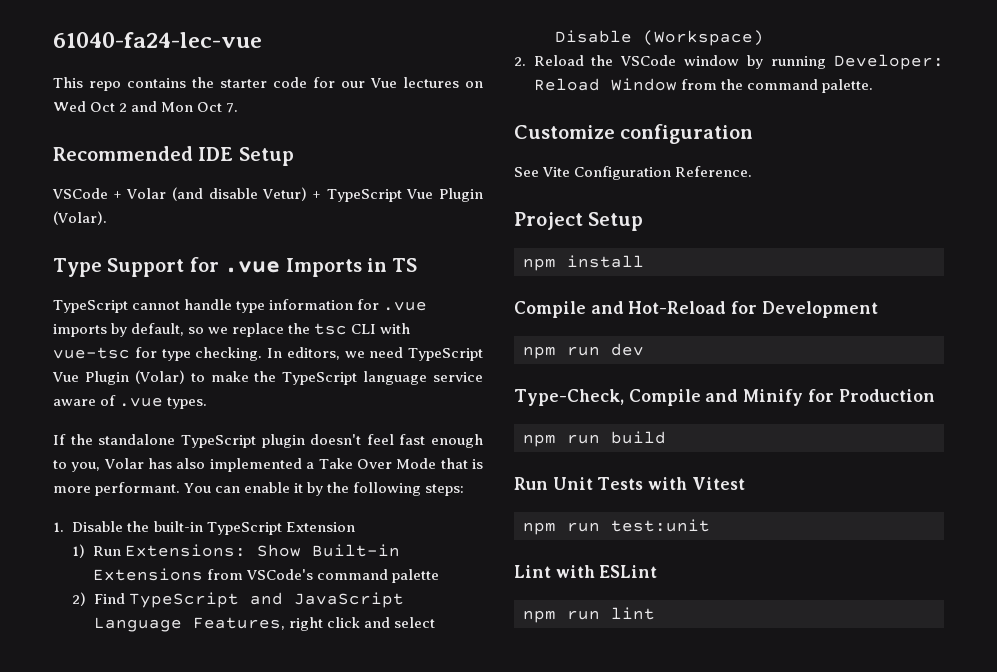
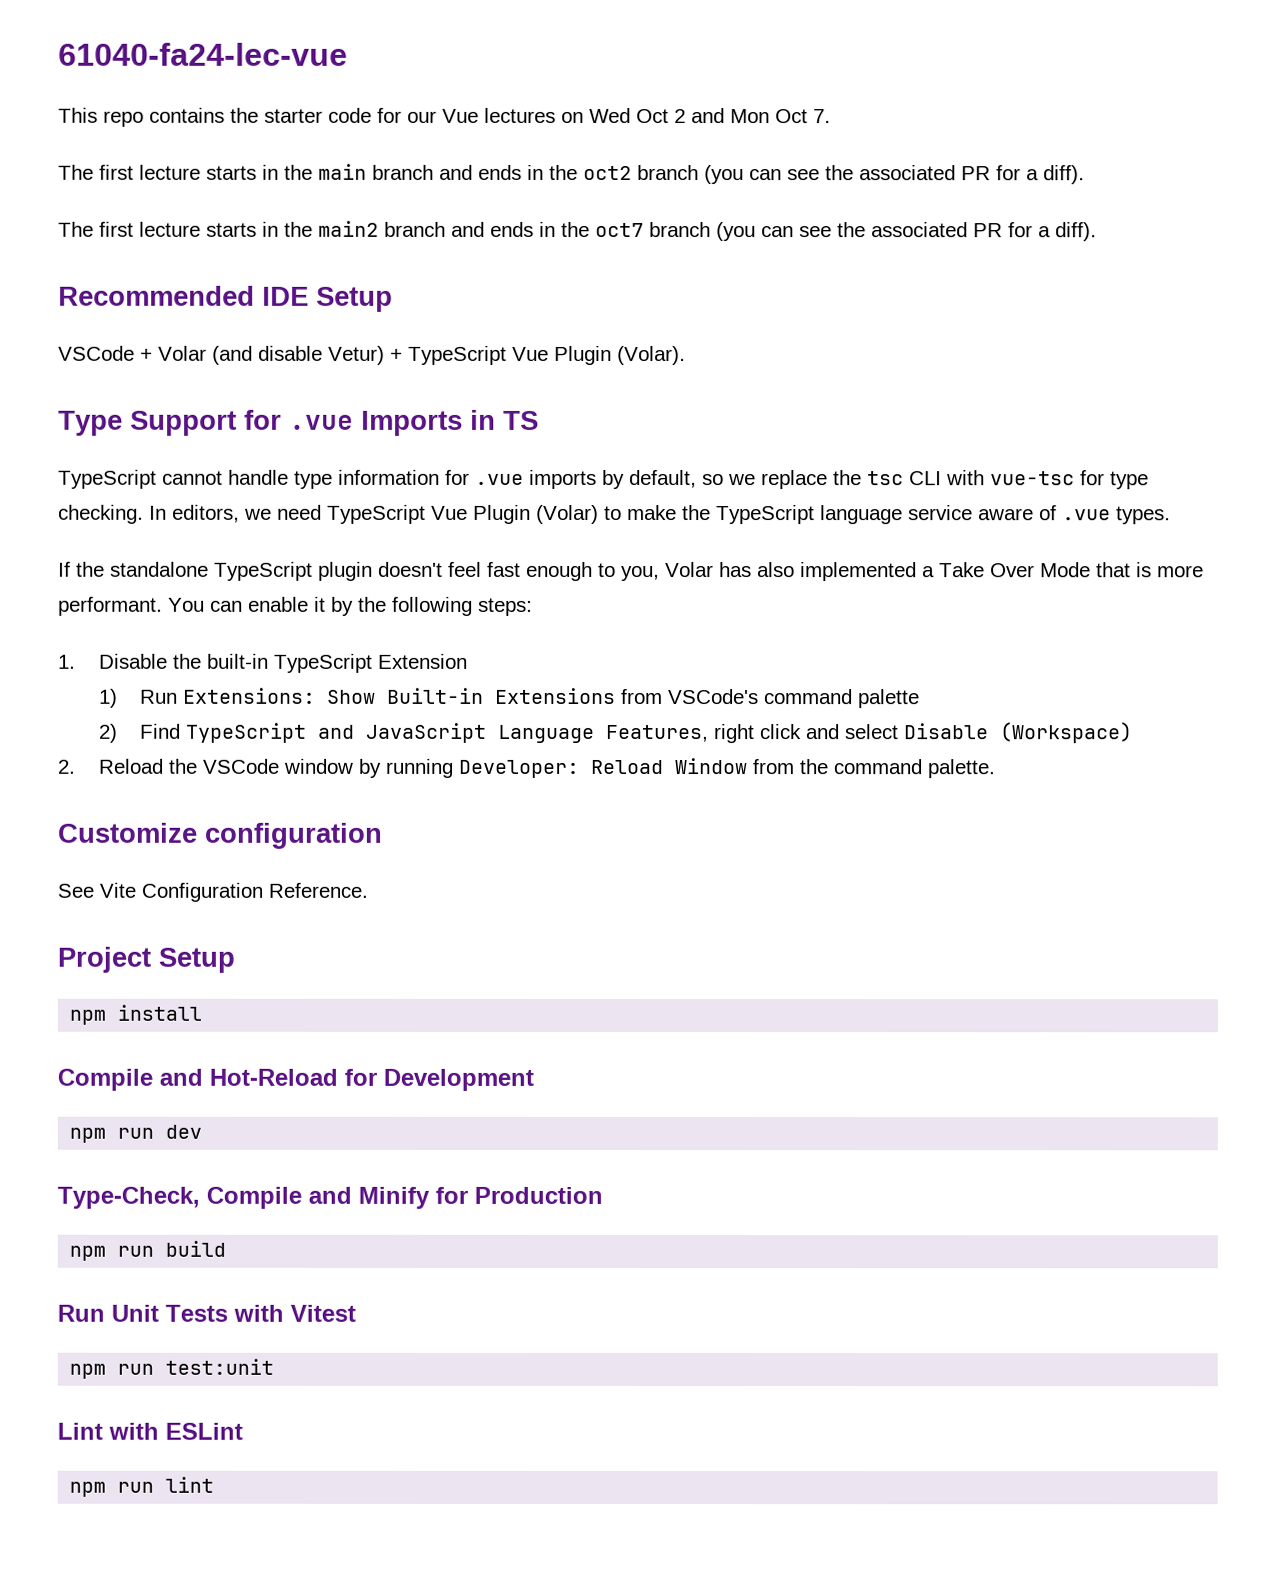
+ The first lecture starts in the main branch and ends in the oct2 branch (you can see the associated PR for a diff).
+ The first lecture starts in the main2 branch and ends in the oct7 branch (you can see the associated PR for a diff).

